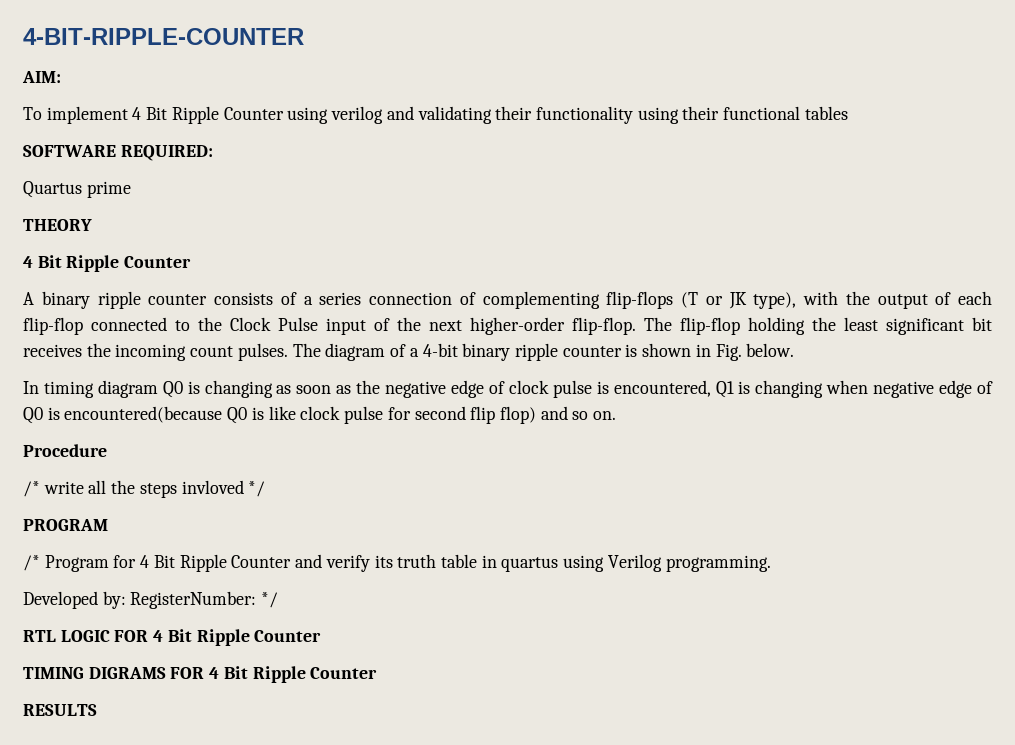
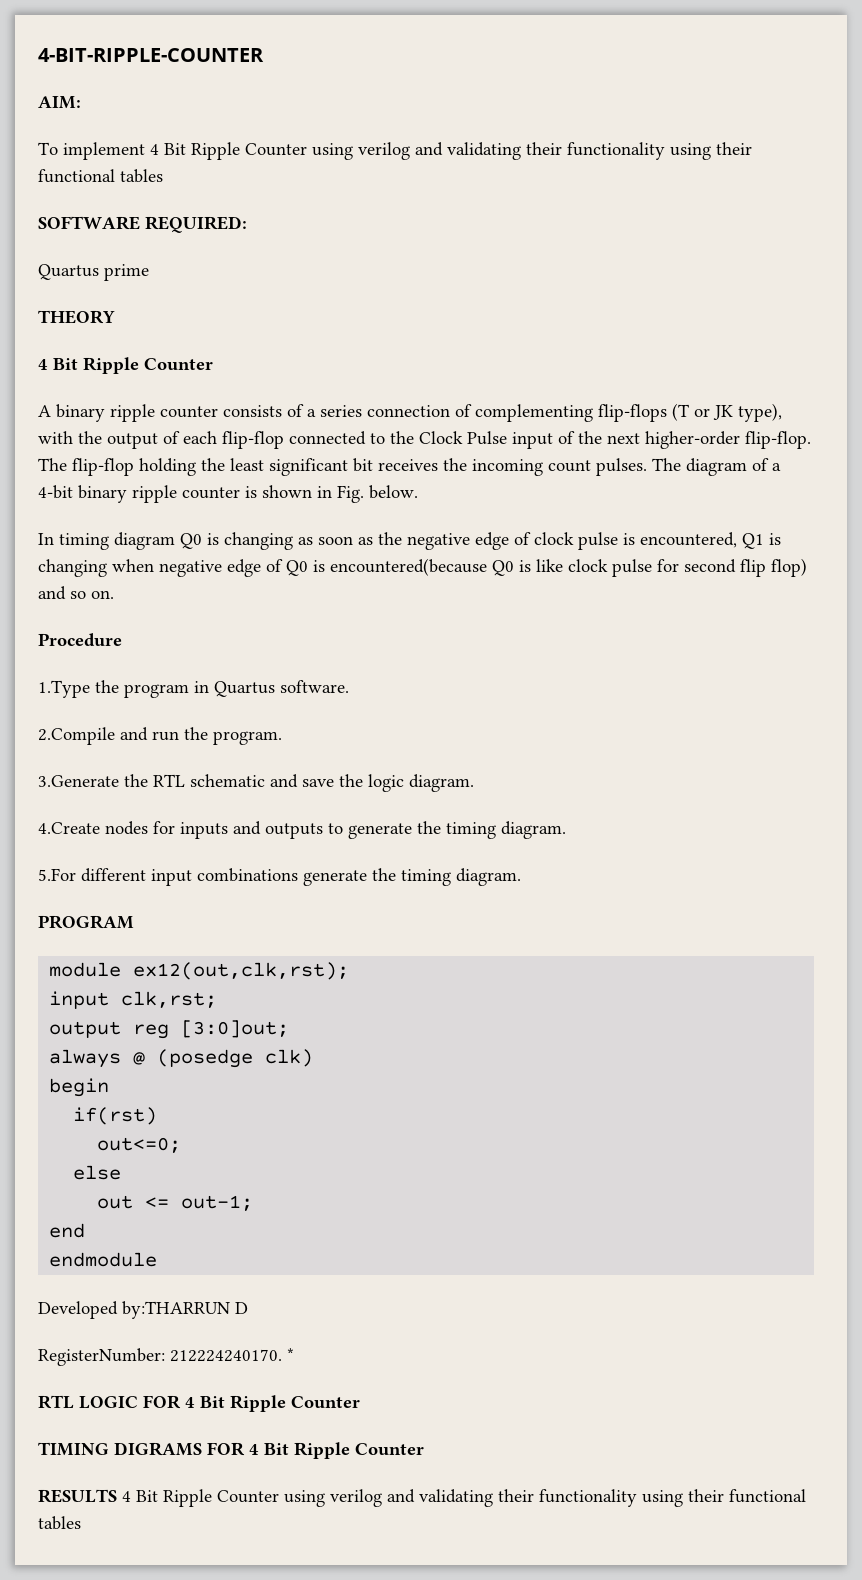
- /* write all the steps invloved */
+ 1.Type the program in Quartus software.
+ 2.Compile and run the program.
+ 3.Generate the RTL schematic and save the logic diagram.
+ 4.Create nodes for inputs and outputs to generate the timing diagram.
+ 5.For different input combinations generate the timing diagram.
  PROGRAM
- /* Program for 4 Bit Ripple Counter and verify its truth table in quartus using Verilog programming.
- Developed by: RegisterNumber: */
+ module ex12(out,clk,rst);
+ input clk,rst;
+ output reg [3:0]out;
+ always @ (posedge clk)
+ begin
+ if(rst)
+ out<=0;
+ else
+ out <= out-1;
+ end
+ endmodule
+ Developed by:THARRUN D
+ RegisterNumber: 212224240170. *
- RESULTS
+ RESULTS 4 Bit Ripple Counter using verilog and validating their functionality using their functional tables

